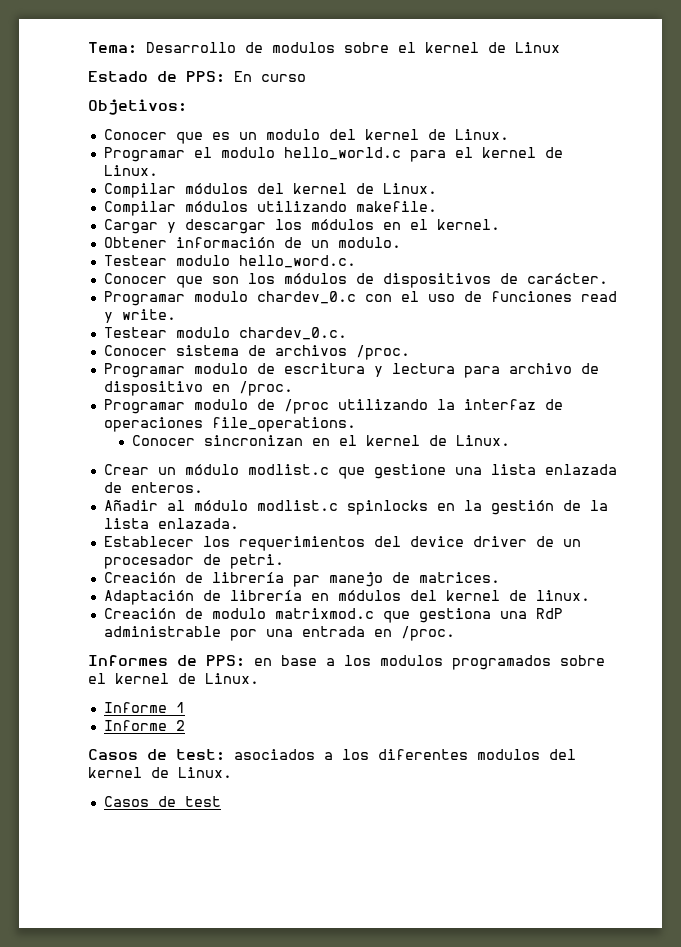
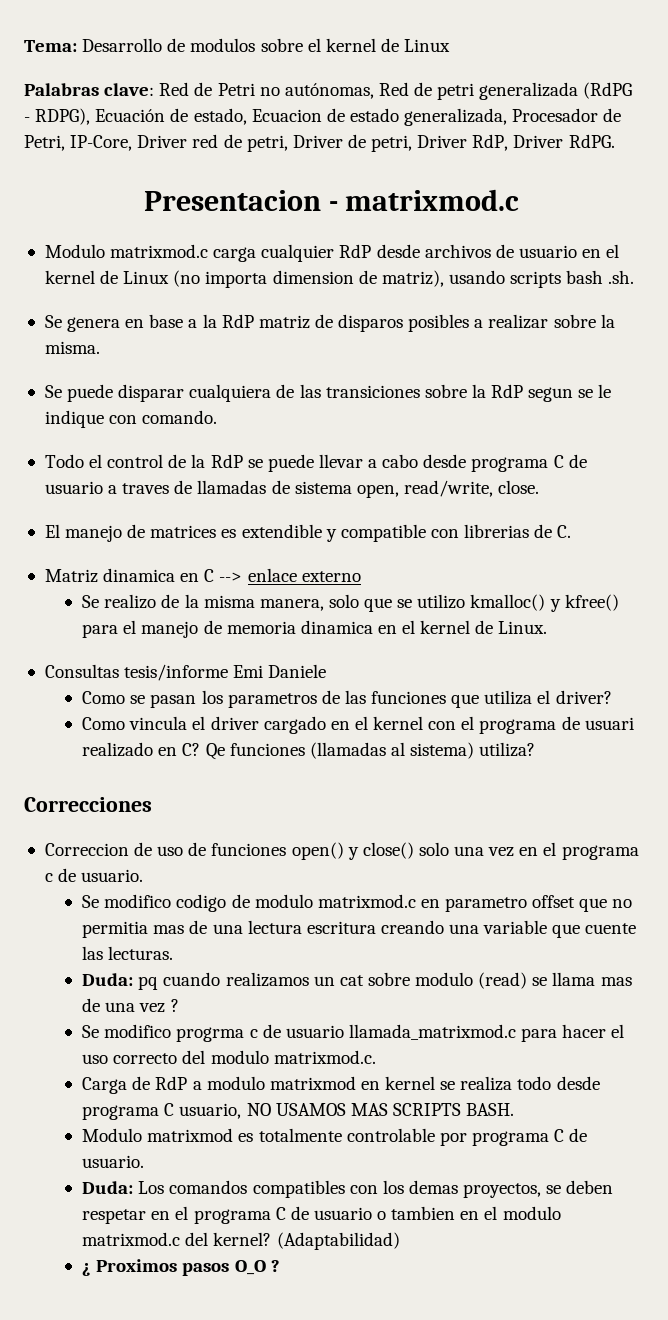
- Estado de PPS: En curso
- Objetivos:
- Conocer que es un modulo del kernel de Linux.
- Programar el modulo hello_world.c para el kernel de Linux.
- Compilar módulos del kernel de Linux.
- Compilar módulos utilizando makefile.
- Cargar y descargar los módulos en el kernel.
- Obtener información de un modulo.
- Testear modulo hello_word.c.
- Conocer que son los módulos de dispositivos de carácter.
- Programar modulo chardev_0.c con el uso de funciones read y write.
- Testear modulo chardev_0.c.
- Conocer sistema de archivos /proc.
- Programar modulo de escritura y lectura para archivo de dispositivo en /proc.
- Programar modulo de /proc utilizando la interfaz de operaciones file_operations.
- Conocer sincronizan en el kernel de Linux.
+ Palabras clave: Red de Petri no autónomas, Red de petri generalizada (RdPG - RDPG), Ecuación de estado, Ecuacion de estado generalizada, Procesador de Petri, IP-Core, Driver red de petri, Driver de petri, Driver RdP, Driver RdPG.
+ Presentacion - matrixmod.c
+ Modulo matrixmod.c carga cualquier RdP desde archivos de usuario en el kernel de Linux (no importa dimension de matriz), usando scripts bash .sh.
+ Se genera en base a la RdP matriz de disparos posibles a realizar sobre la misma.
+ Se puede disparar cualquiera de las transiciones sobre la RdP segun se le indique con comando.
+ Todo el control de la RdP se puede llevar a cabo desde programa C de usuario a traves de llamadas de sistema open, read/write, close.
+ El manejo de matrices es extendible y compatible con librerias de C.
+ Matriz dinamica en C --> enlace externo
+ Se realizo de la misma manera, solo que se utilizo kmalloc() y kfree() para el manejo de memoria dinamica en el kernel de Linux.
- Crear un módulo modlist.c que gestione una lista enlazada de enteros.
- Añadir al módulo modlist.c spinlocks en la gestión de la lista enlazada.
- Establecer los requerimientos del device driver de un procesador de petri.
- Creación de librería par manejo de matrices.
- Adaptación de librería en módulos del kernel de linux.
- Creación de modulo matrixmod.c que gestiona una RdP administrable por una entrada en /proc.
- Informes de PPS: en base a los modulos programados sobre el kernel de Linux.
- Informe 1
- Informe 2
- Casos de test: asociados a los diferentes modulos del kernel de Linux.
- Casos de test
+ Consultas tesis/informe Emi Daniele
+ Como se pasan los parametros de las funciones que utiliza el driver?
+ Como vincula el driver cargado en el kernel con el programa de usuari realizado en C? Qe funciones (llamadas al sistema) utiliza?
+ Correcciones
+ Correccion de uso de funciones open() y close() solo una vez en el programa c de usuario.
+ Se modifico codigo de modulo matrixmod.c en parametro offset que no permitia mas de una lectura escritura creando una variable que cuente las lecturas.
+ Duda: pq cuando realizamos un cat sobre modulo (read) se llama mas de una vez ?
+ Se modifico progrma c de usuario llamada_matrixmod.c para hacer el uso correcto del modulo matrixmod.c.
+ Carga de RdP a modulo matrixmod en kernel se realiza todo desde programa C usuario, NO USAMOS MAS SCRIPTS BASH.
+ Modulo matrixmod es totalmente controlable por programa C de usuario.
+ Duda: Los comandos compatibles con los demas proyectos, se deben respetar en el programa C de usuario o tambien en el modulo matrixmod.c del kernel? (Adaptabilidad)
+ ¿ Proximos pasos O_O ?

